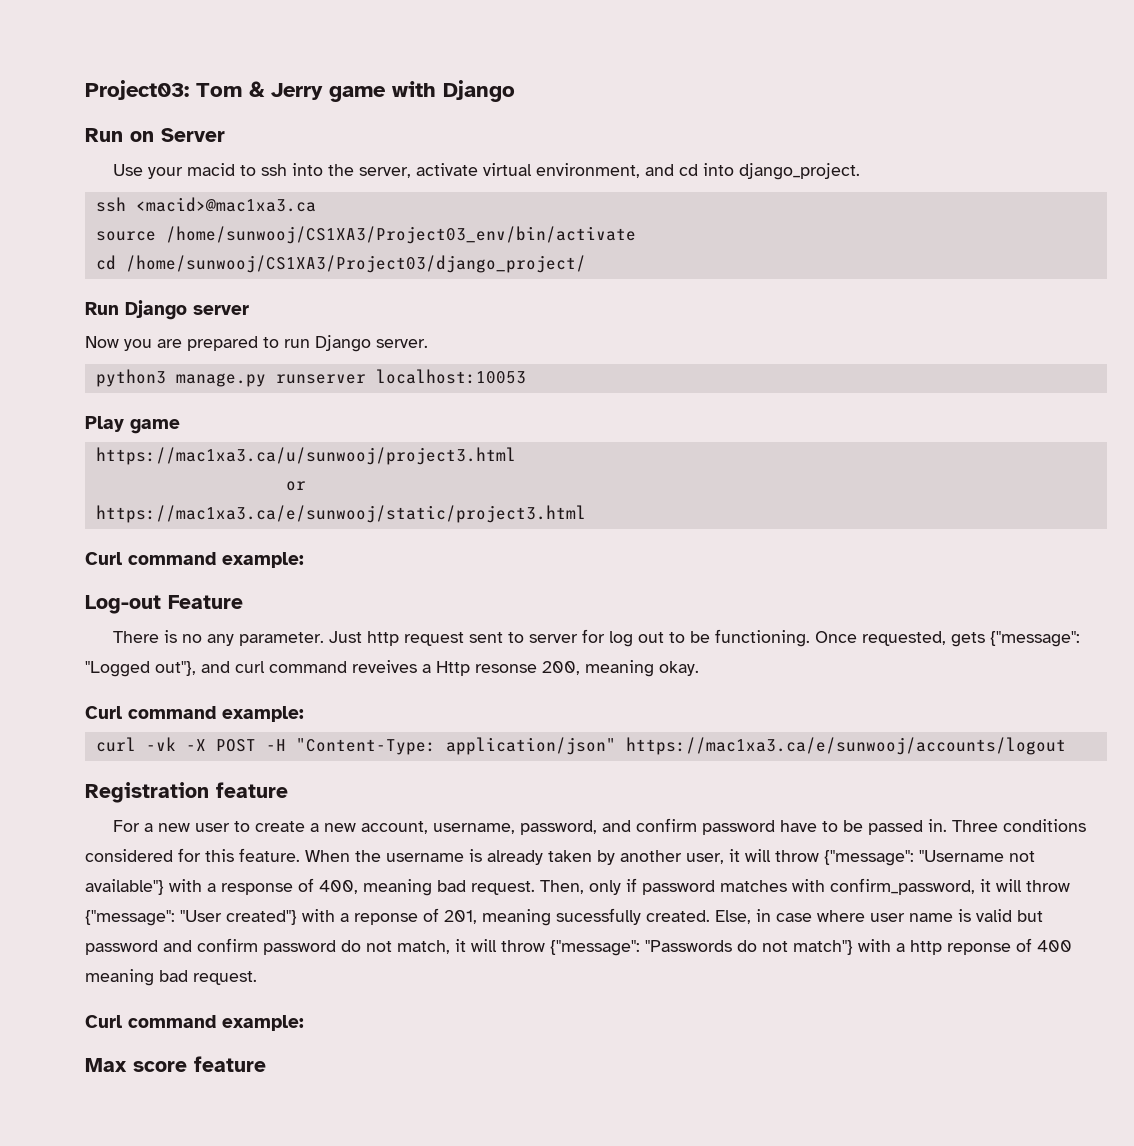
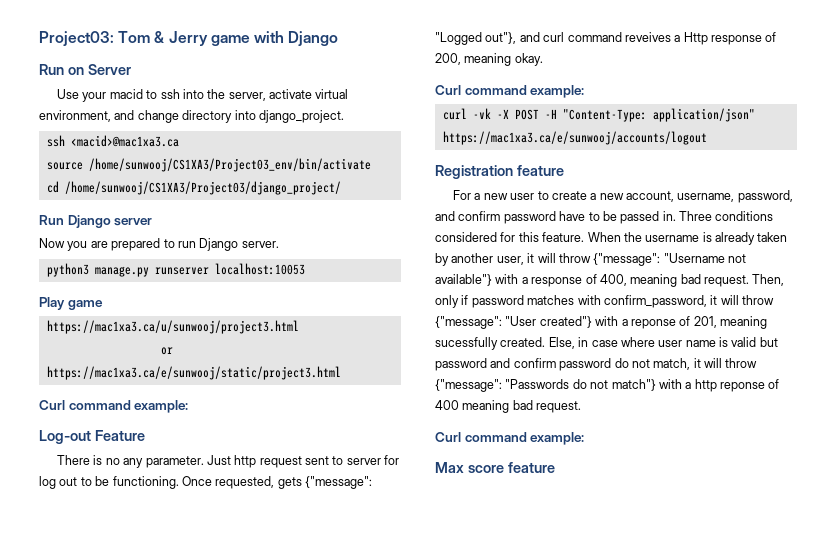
- Use your macid to ssh into the server, activate virtual environment, and cd into django_project.
+ Use your macid to ssh into the server, activate virtual environment, and change directory into django_project.
- Once requested, gets {"message": "Logged out"}, and curl command reveives a Http resonse 200, meaning okay.
+ Once requested, gets {"message": "Logged out"}, and curl command reveives a Http response of 200, meaning okay.

